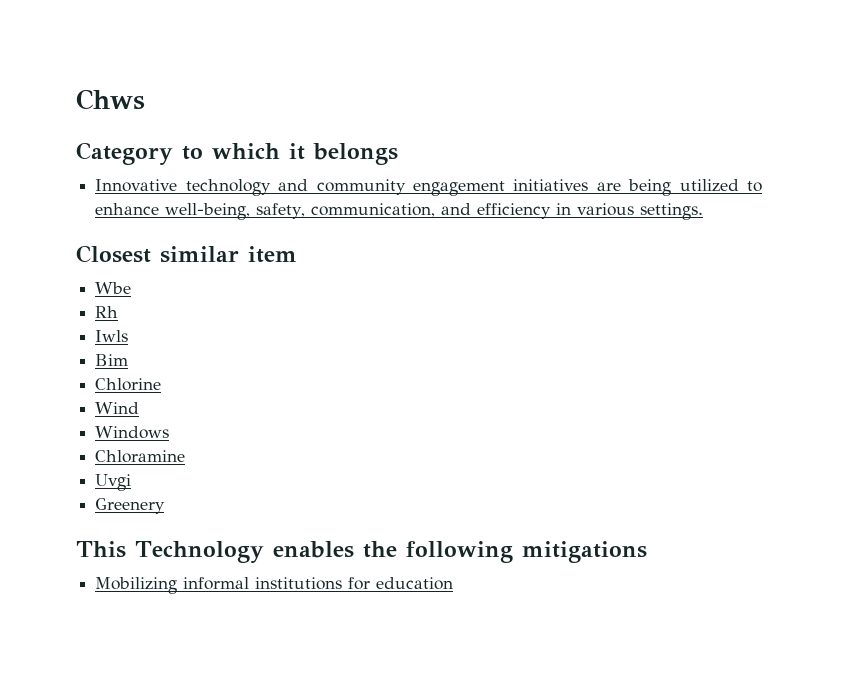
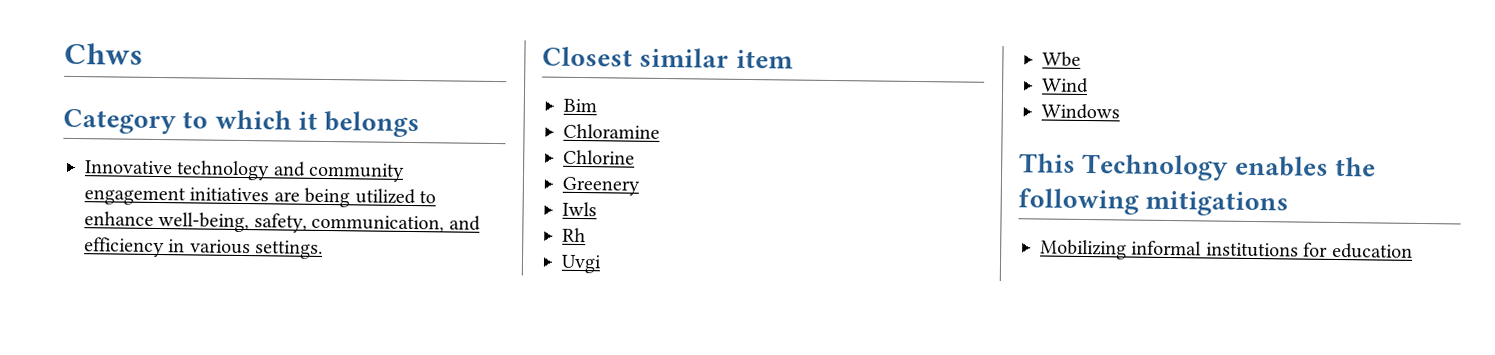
+ Bim
+ Chloramine
+ Chlorine
+ Greenery
+ Iwls
+ Rh
+ Uvgi
  Wbe
- Rh
- Iwls
- Bim
- Chlorine
- Chloramine
- Uvgi
- Greenery

